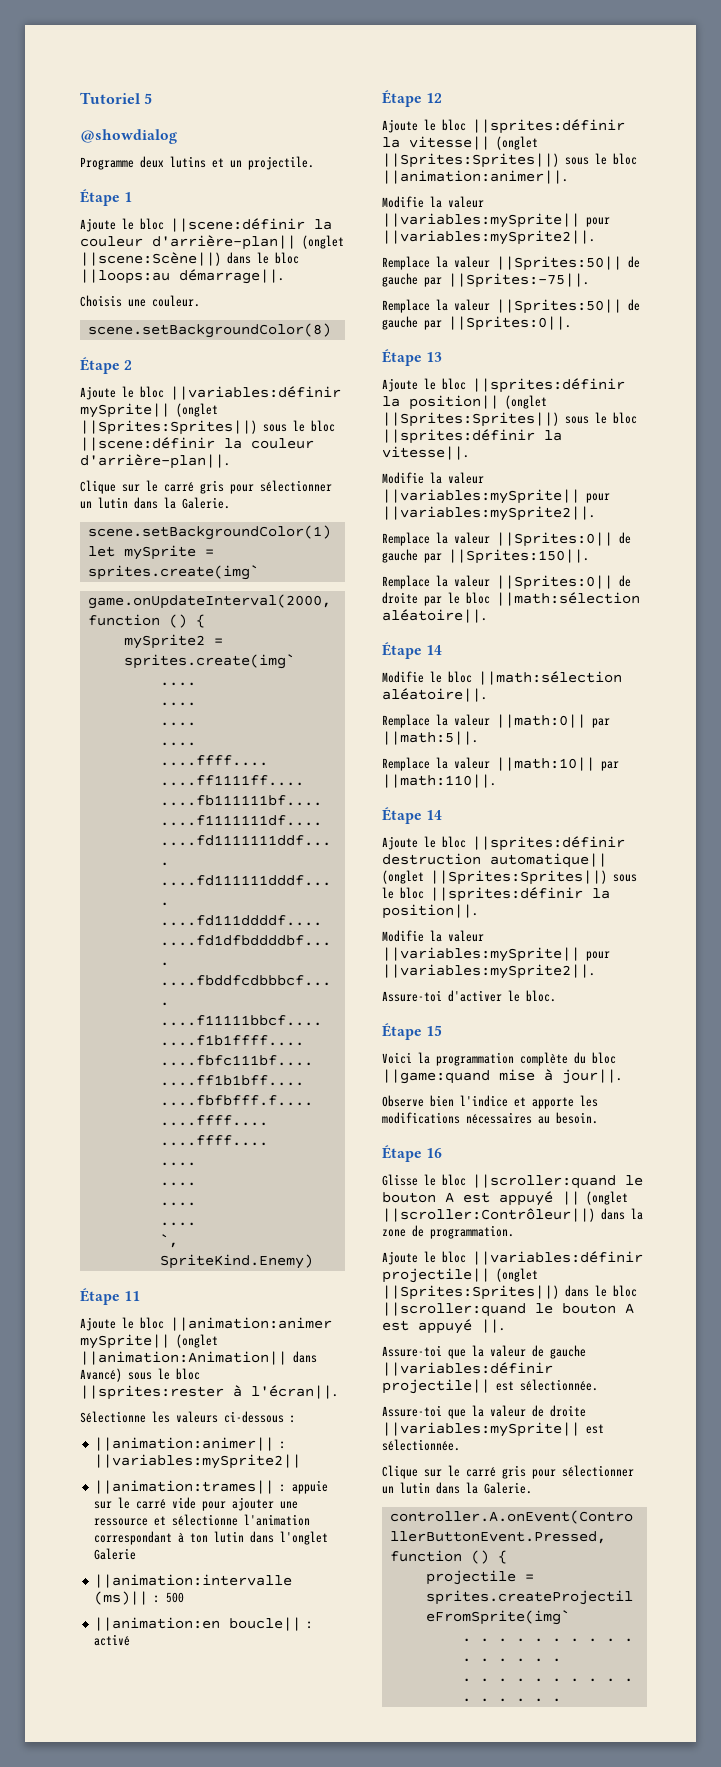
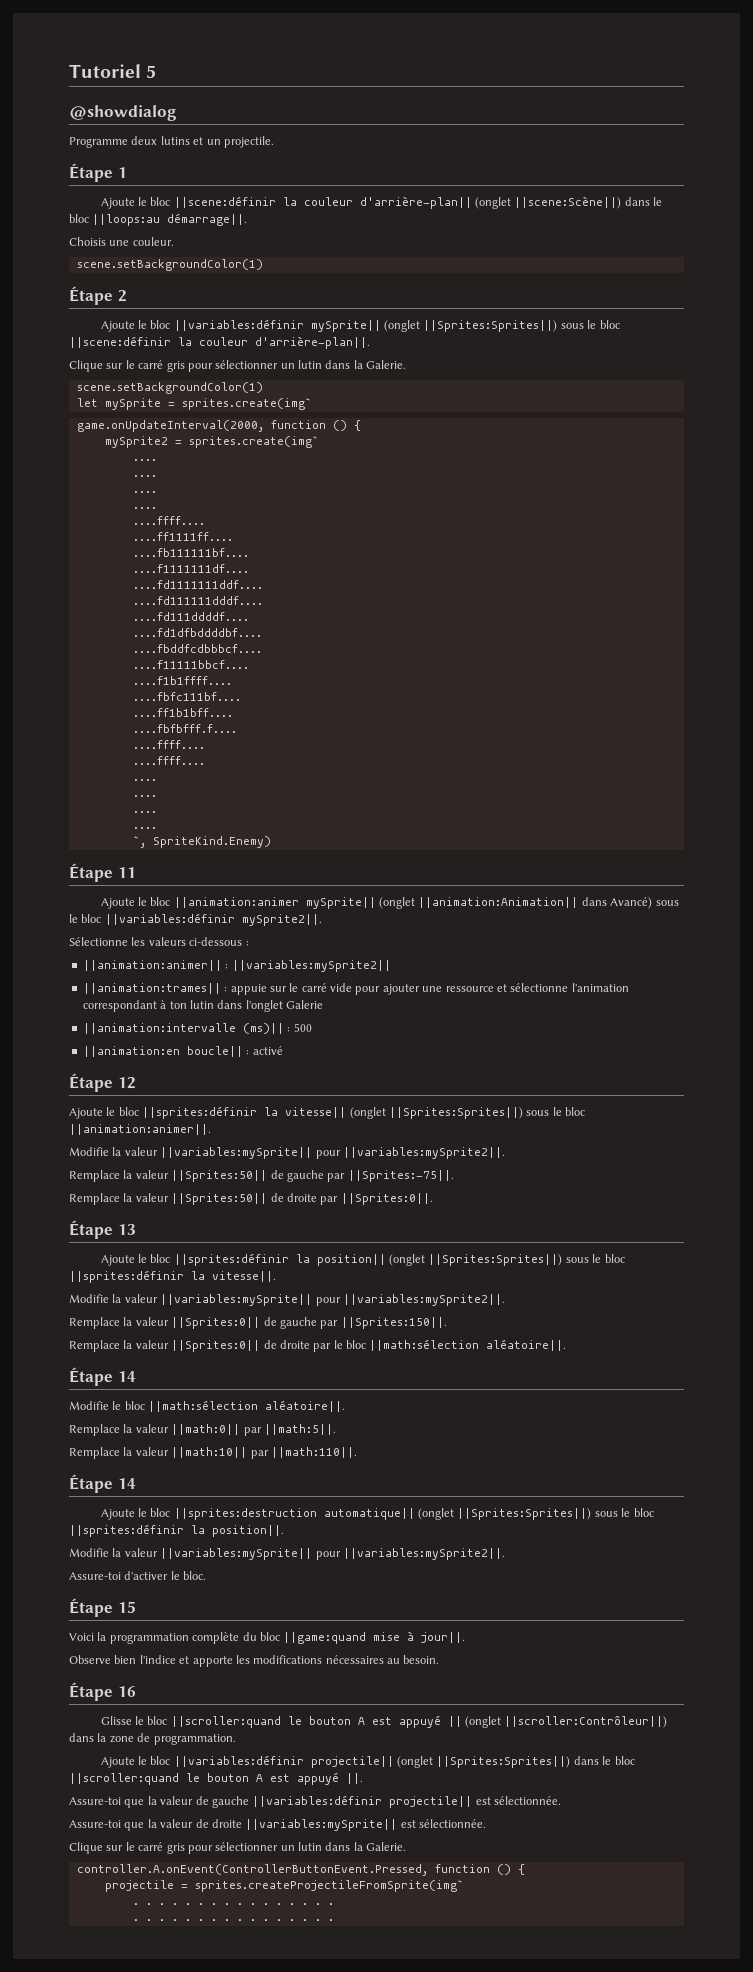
  Choisis une couleur.
- scene.setBackgroundColor(8)
+ scene.setBackgroundColor(1)
- Ajoute le bloc ||animation:animer mySprite|| (onglet ||animation:Animation|| dans Avancé) sous le bloc ||sprites:rester à l'écran||.
+ Ajoute le bloc ||animation:animer mySprite|| (onglet ||animation:Animation|| dans Avancé) sous le bloc ||variables:définir mySprite2||.
- Remplace la valeur ||Sprites:50|| de gauche par ||Sprites:0||.
+ Remplace la valeur ||Sprites:50|| de droite par ||Sprites:0||.
- Ajoute le bloc ||sprites:définir destruction automatique|| (onglet ||Sprites:Sprites||) sous le bloc ||sprites:définir la position||.
+ Ajoute le bloc ||sprites:destruction automatique|| (onglet ||Sprites:Sprites||) sous le bloc ||sprites:définir la position||.

